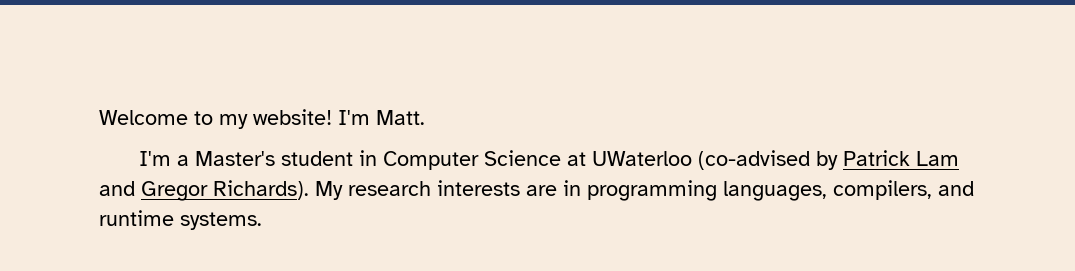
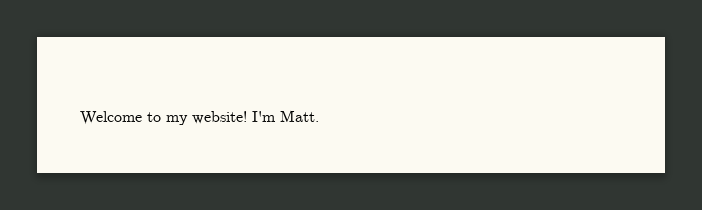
- I'm a Master's student in Computer Science at UWaterloo (co-advised by Patrick Lam and Gregor Richards). My research interests are in programming languages, compilers, and runtime systems.

